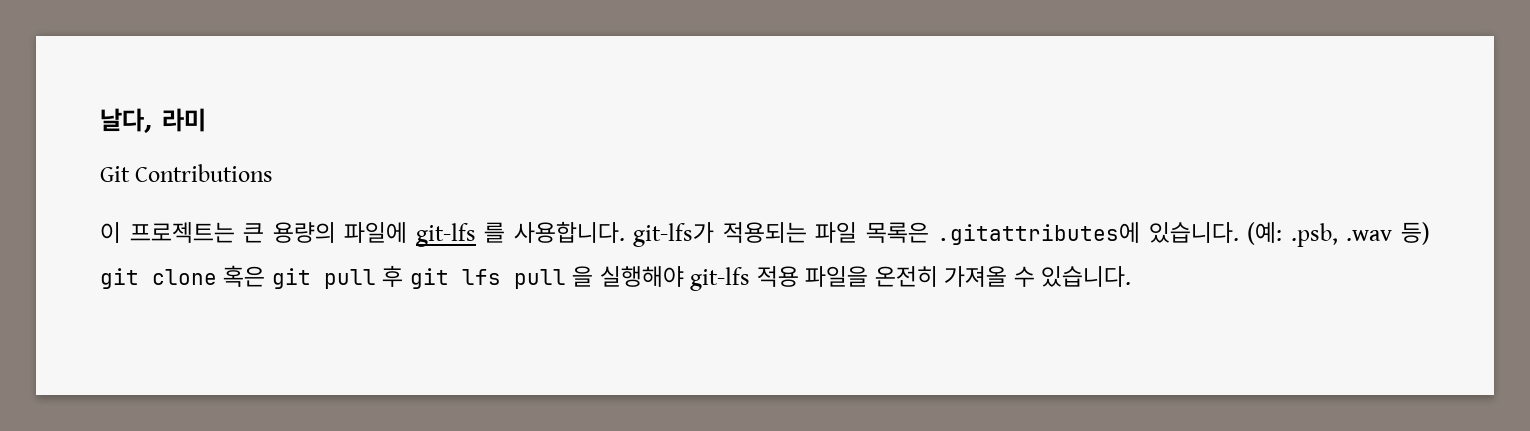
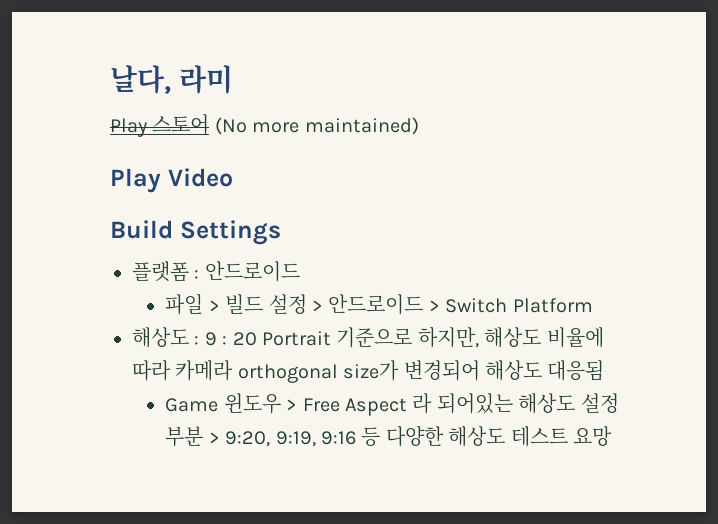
- Git Contributions
- 이 프로젝트는 큰 용량의 파일에 git-lfs 를 사용합니다. git-lfs가 적용되는 파일 목록은 .gitattributes에 있습니다. (예: .psb, .wav 등) git clone 혹은 git pull 후 git lfs pull 을 실행해야 git-lfs 적용 파일을 온전히 가져올 수 있습니다.
+ Play 스토어 (No more maintained)
+ Play Video
+ Build Settings
+ 플랫폼 : 안드로이드
+ 파일 > 빌드 설정 > 안드로이드 > Switch Platform
+ 해상도 : 9 : 20 Portrait 기준으로 하지만, 해상도 비율에 따라 카메라 orthogonal size가 변경되어 해상도 대응됨
+ Game 윈도우 > Free Aspect 라 되어있는 해상도 설정 부분 > 9:20, 9:19, 9:16 등 다양한 해상도 테스트 요망

